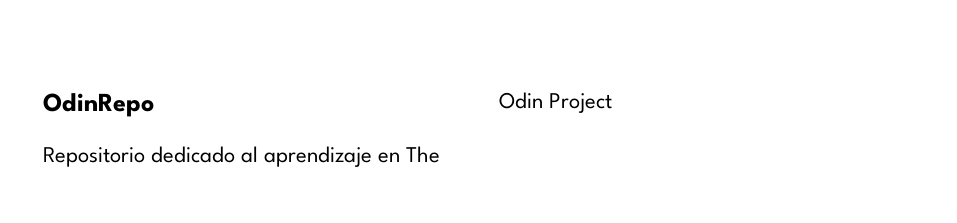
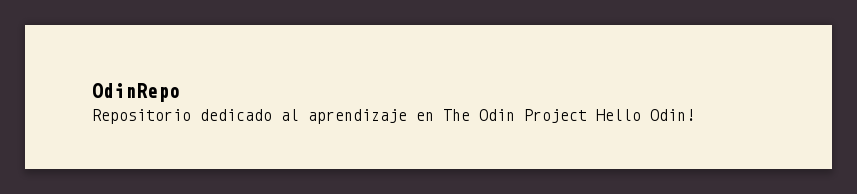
- Repositorio dedicado al aprendizaje en The Odin Project
+ Repositorio dedicado al aprendizaje en The Odin Project Hello Odin!

